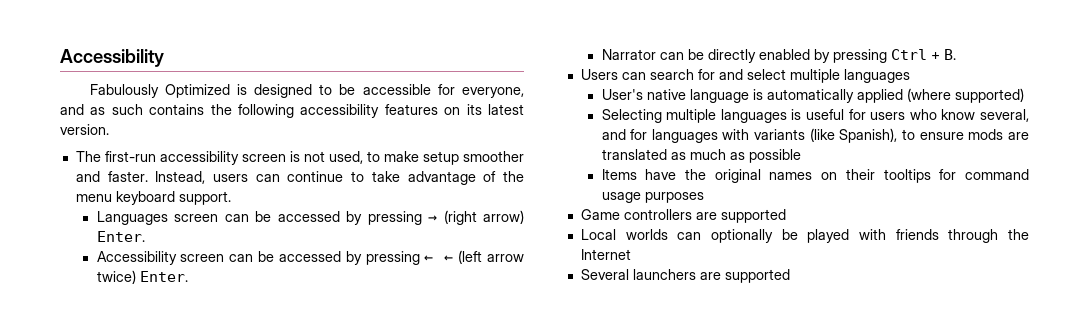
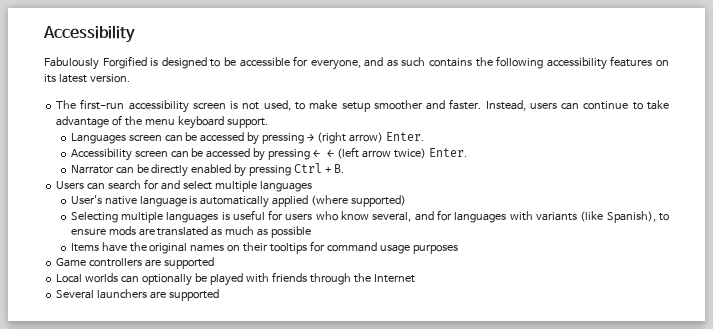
- Fabulously Optimized is designed to be accessible for everyone, and as such contains the following accessibility features on its latest version.
+ Fabulously Forgified is designed to be accessible for everyone, and as such contains the following accessibility features on its latest version.

